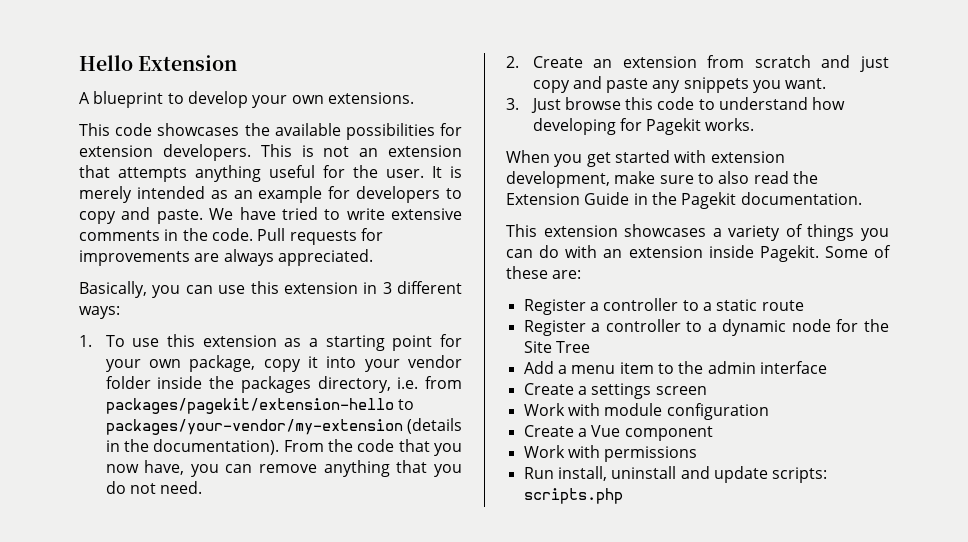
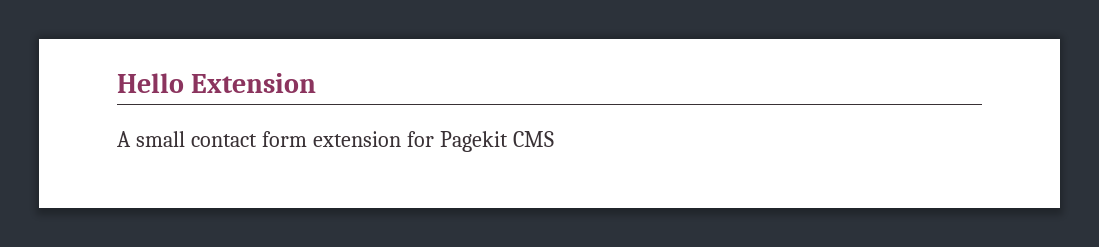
- A blueprint to develop your own extensions.
- This code showcases the available possibilities for extension developers. This is not an extension that attempts anything useful for the user. It is merely intended as an example for developers to copy and paste. We have tried to write extensive comments in the code. Pull requests for improvements are always appreciated.
- Basically, you can use this extension in 3 different ways:
- 1. To use this extension as a starting point for your own package, copy it into your vendor folder inside the packages directory, i.e. from packages/pagekit/extension-hello to packages/your-vendor/my-extension (details in the documentation). From the code that you now have, you can remove anything that you do not need.
- 2. Create an extension from scratch and just copy and paste any snippets you want.
- 3. Just browse this code to understand how developing for Pagekit works.
- When you get started with extension development, make sure to also read the Extension Guide in the Pagekit documentation.
- This extension showcases a variety of things you can do with an extension inside Pagekit. Some of these are:
- Register a controller to a static route
- Register a controller to a dynamic node for the Site Tree
- Add a menu item to the admin interface
- Create a settings screen
- Work with module configuration
- Create a Vue component
- Work with permissions
- Run install, uninstall and update scripts: scripts.php
+ A small contact form extension for Pagekit CMS

